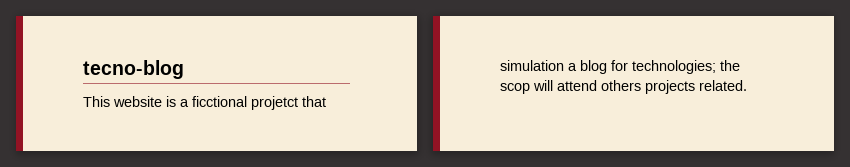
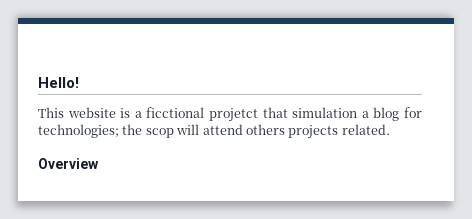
- tecno-blog
+ Hello!
+ Overview

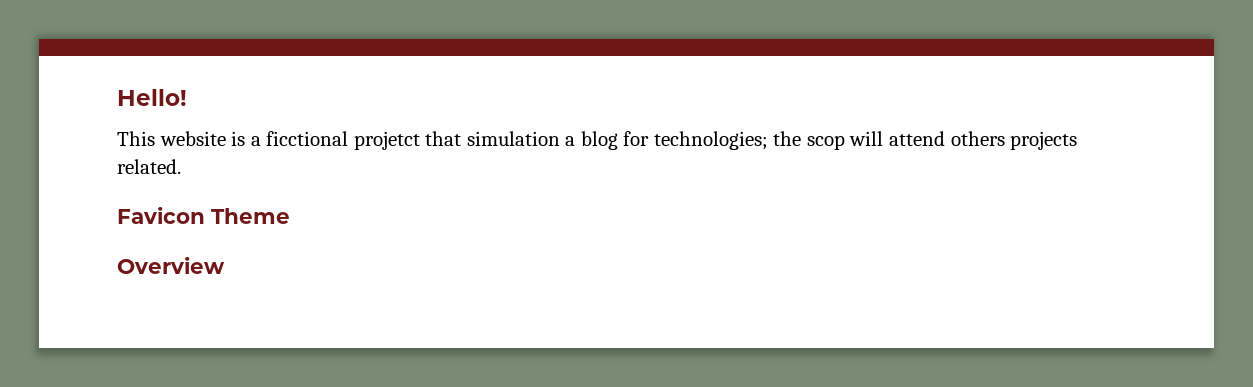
+ Favicon Theme

